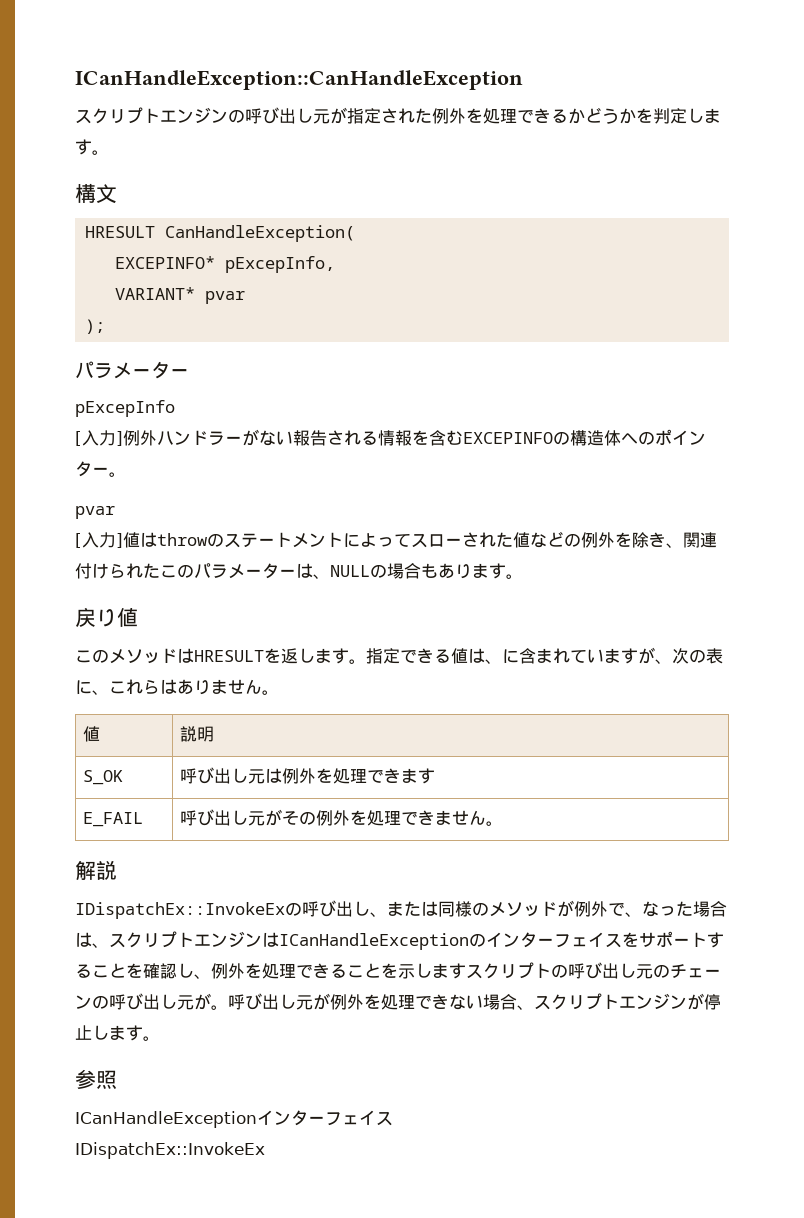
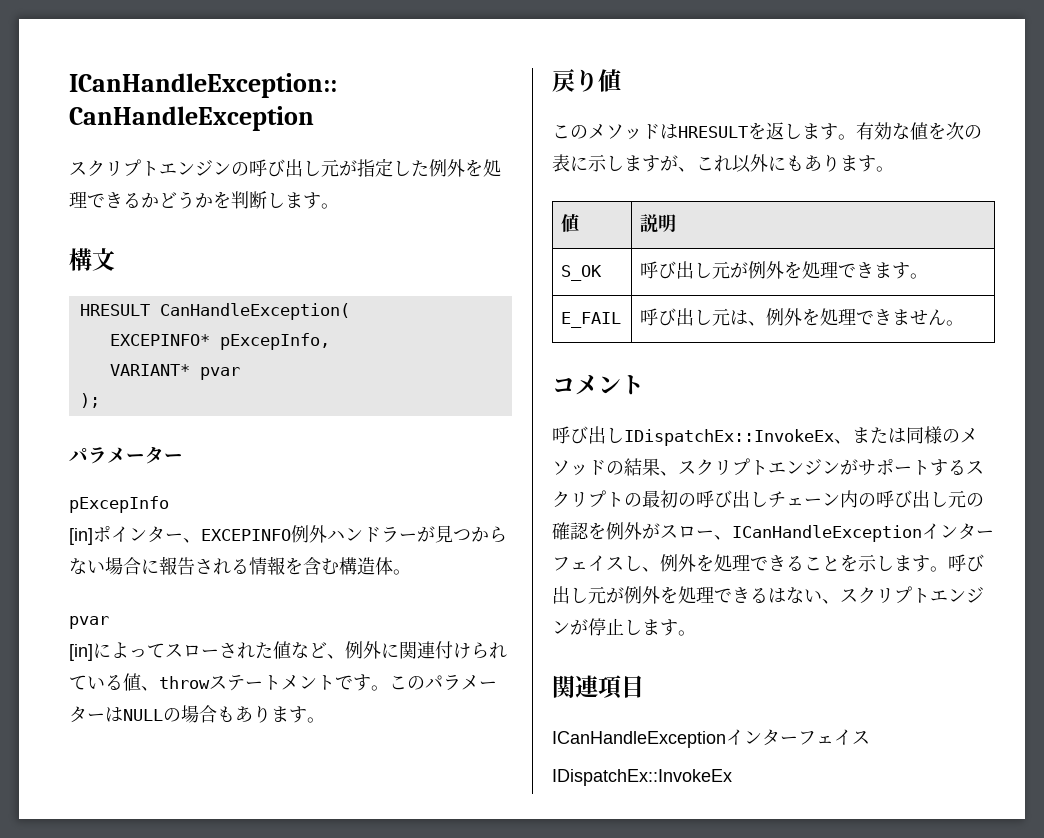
- スクリプトエンジンの呼び出し元が指定された例外を処理できるかどうかを判定します。
+ スクリプトエンジンの呼び出し元が指定した例外を処理できるかどうかを判断します。
- [入力]例外ハンドラーがない報告される情報を含むEXCEPINFOの構造体へのポインター。
+ [in]ポインター、EXCEPINFO例外ハンドラーが見つからない場合に報告される情報を含む構造体。
  pvar
- [入力]値はthrowのステートメントによってスローされた値などの例外を除き、関連付けられたこのパラメーターは、NULLの場合もあります。
+ [in]によってスローされた値など、例外に関連付けられている値、throwステートメントです。このパラメーターはNULLの場合もあります。
- 指定できる値は、に含まれていますが、次の表に、これらはありません。
+ 有効な値を次の表に示しますが、これ以外にもあります。
- S_OK | 呼び出し元は例外を処理できます
+ S_OK | 呼び出し元が例外を処理できます。
- E_FAIL | 呼び出し元がその例外を処理できません。
+ E_FAIL | 呼び出し元は、例外を処理できません。
- 解説
- IDispatchEx::InvokeExの呼び出し、または同様のメソッドが例外で、なった場合は、スクリプトエンジンはICanHandleExceptionのインターフェイスをサポートすることを確認し、例外を処理できることを示しますスクリプトの呼び出し元のチェーンの呼び出し元が。
+ コメント
+ 呼び出しIDispatchEx::InvokeEx、または同様のメソッドの結果、スクリプトエンジンがサポートするスクリプトの最初の呼び出しチェーン内の呼び出し元の確認を例外がスロー、ICanHandleExceptionインターフェイスし、例外を処理できることを示します。
- 呼び出し元が例外を処理できない場合、スクリプトエンジンが停止します。
+ 呼び出し元が例外を処理できるはない、スクリプトエンジンが停止します。
- 参照
+ 関連項目

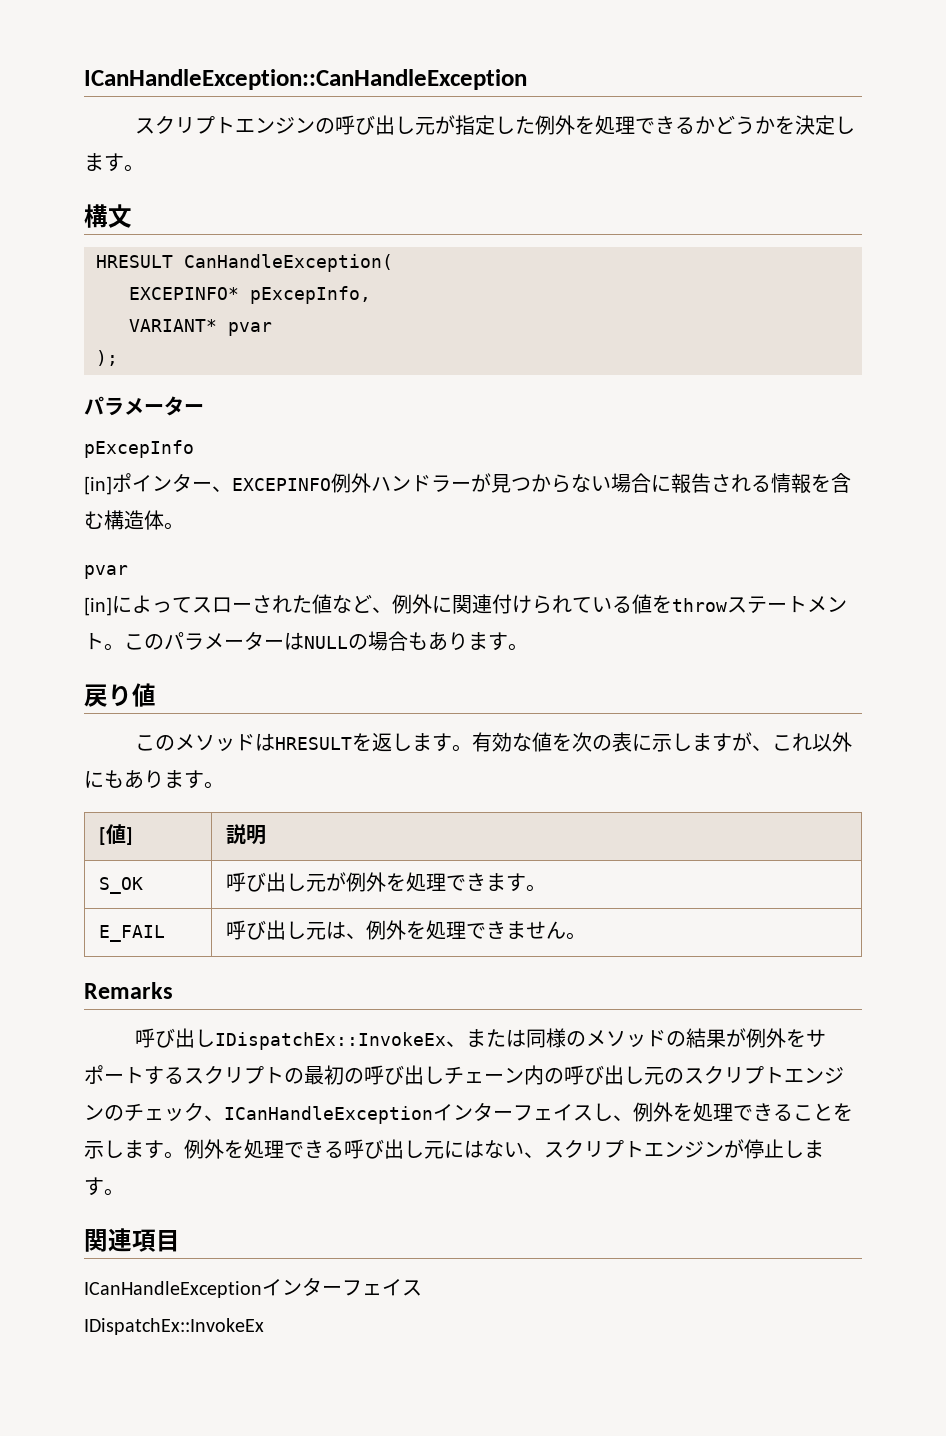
- スクリプトエンジンの呼び出し元が指定した例外を処理できるかどうかを判断します。
+ スクリプトエンジンの呼び出し元が指定した例外を処理できるかどうかを決定します。
- [in]によってスローされた値など、例外に関連付けられている値、throwステートメントです。
+ [in]によってスローされた値など、例外に関連付けられている値をthrowステートメント。
- 値 | 説明
+ [値] | 説明
- コメント
+ Remarks
- 呼び出しIDispatchEx::InvokeEx、または同様のメソッドの結果、スクリプトエンジンがサポートするスクリプトの最初の呼び出しチェーン内の呼び出し元の確認を例外がスロー、ICanHandleExceptionインターフェイスし、例外を処理できることを示します。
+ 呼び出しIDispatchEx::InvokeEx、または同様のメソッドの結果が例外をサポートするスクリプトの最初の呼び出しチェーン内の呼び出し元のスクリプトエンジンのチェック、ICanHandleExceptionインターフェイスし、例外を処理できることを示します。
- 呼び出し元が例外を処理できるはない、スクリプトエンジンが停止します。
+ 例外を処理できる呼び出し元にはない、スクリプトエンジンが停止します。

